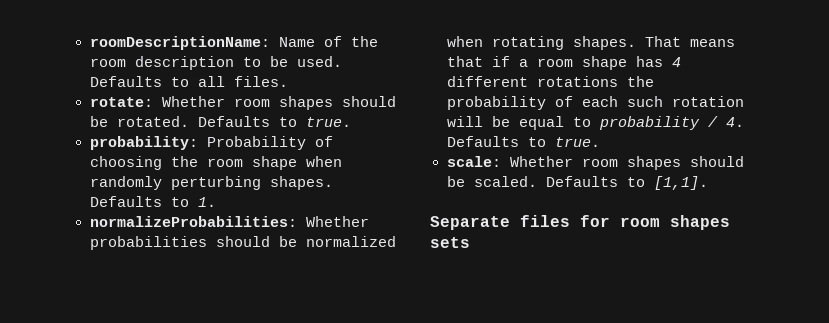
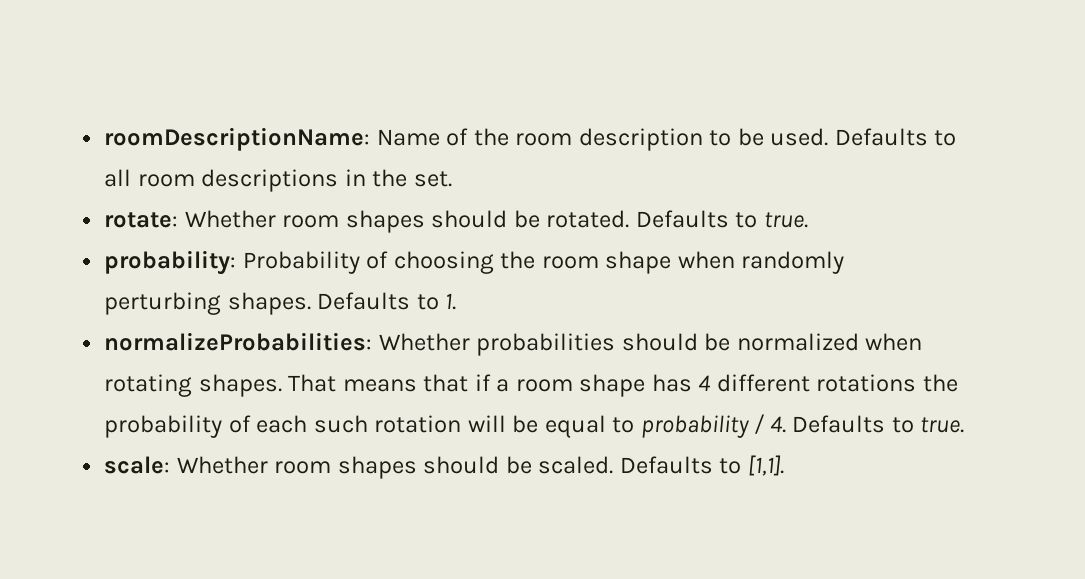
- Defaults to all files.
+ Defaults to all room descriptions in the set.
- Separate files for room shapes sets

